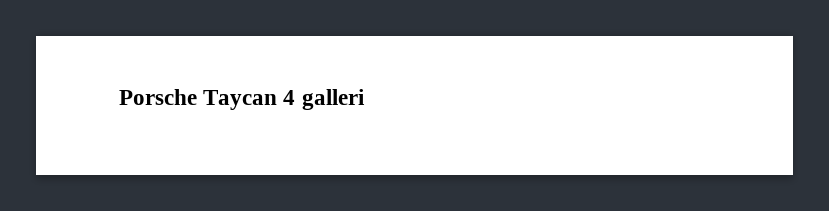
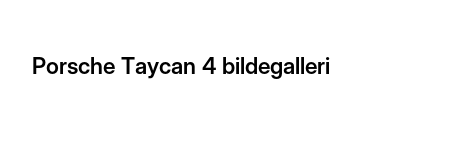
- Porsche Taycan 4 galleri
+ Porsche Taycan 4 bildegalleri

